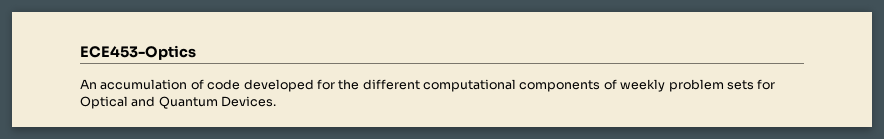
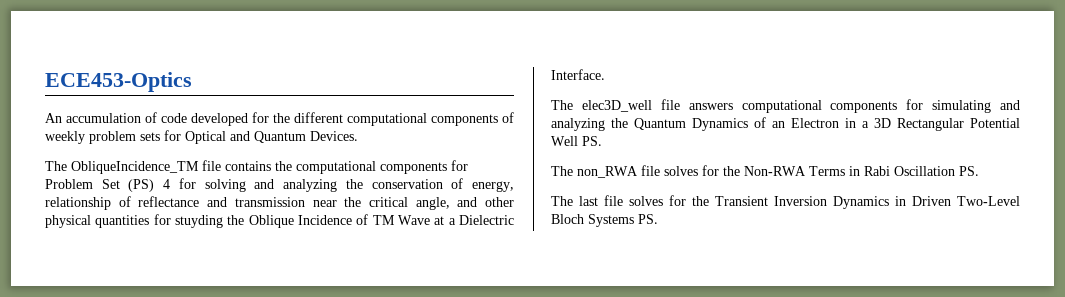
+ The ObliqueIncidence_TM file contains the computational components for Problem Set (PS) 4 for solving and analyzing the conservation of energy, relationship of reflectance and transmission near the critical angle, and other physical quantities for stuyding the Oblique Incidence of TM Wave at a Dielectric Interface.
+ The elec3D_well file answers computational components for simulating and analyzing the Quantum Dynamics of an Electron in a 3D Rectangular Potential Well PS.
+ The non_RWA file solves for the Non-RWA Terms in Rabi Oscillation PS.
+ The last file solves for the Transient Inversion Dynamics in Driven Two-Level Bloch Systems PS.

